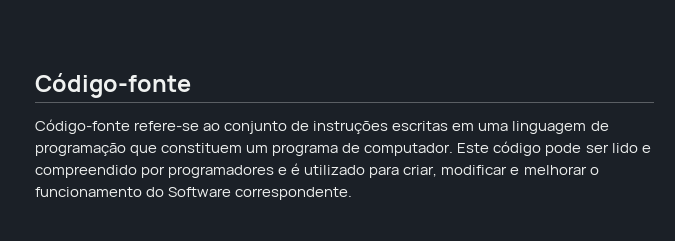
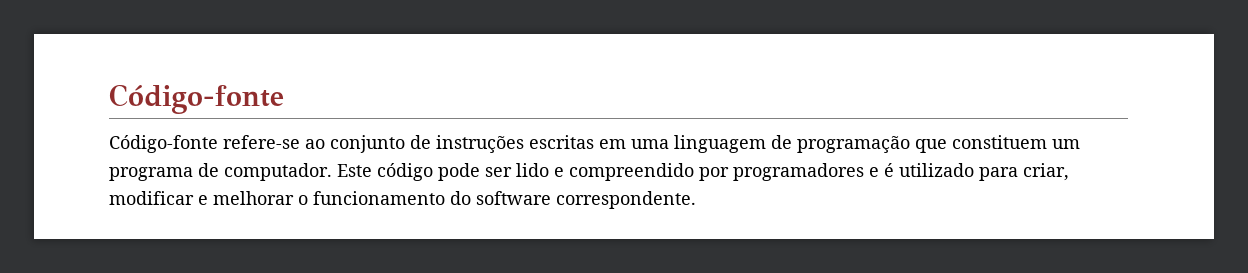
- Este código pode ser lido e compreendido por programadores e é utilizado para criar, modificar e melhorar o funcionamento do Software correspondente.
+ Este código pode ser lido e compreendido por programadores e é utilizado para criar, modificar e melhorar o funcionamento do software correspondente.

